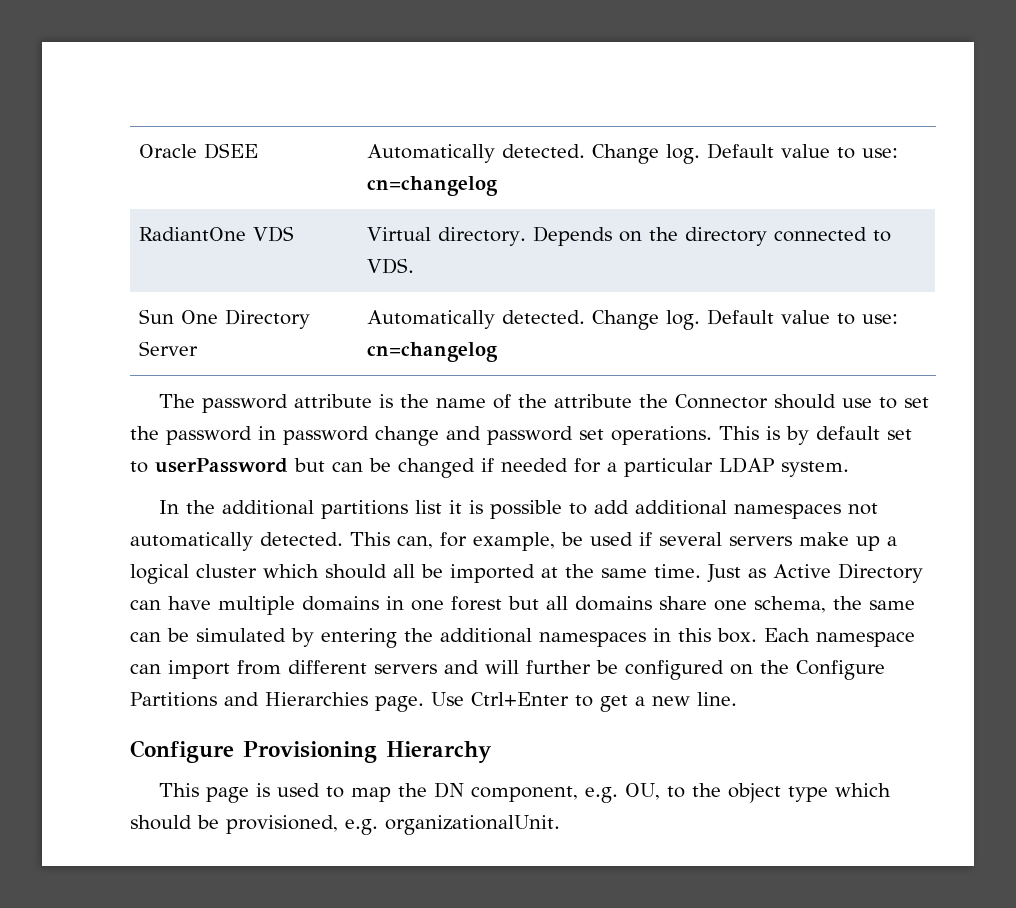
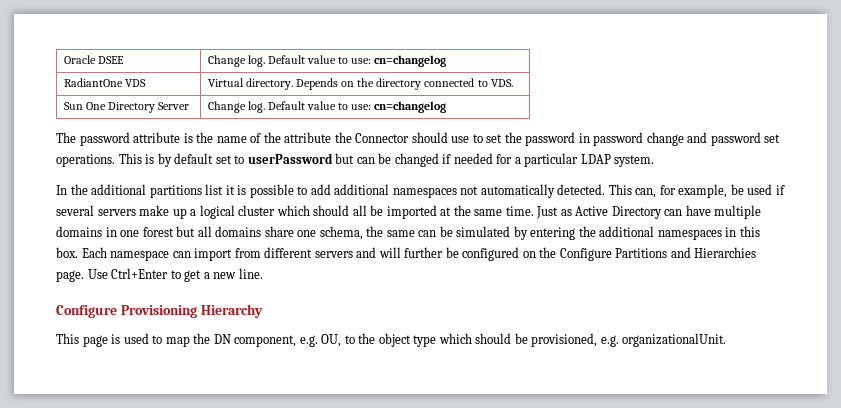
- Oracle DSEE | Automatically detected. Change log. Default value to use: cn=changelog
+ Oracle DSEE | Change log. Default value to use: cn=changelog
- Sun One Directory Server | Automatically detected. Change log. Default value to use: cn=changelog
+ Sun One Directory Server | Change log. Default value to use: cn=changelog

